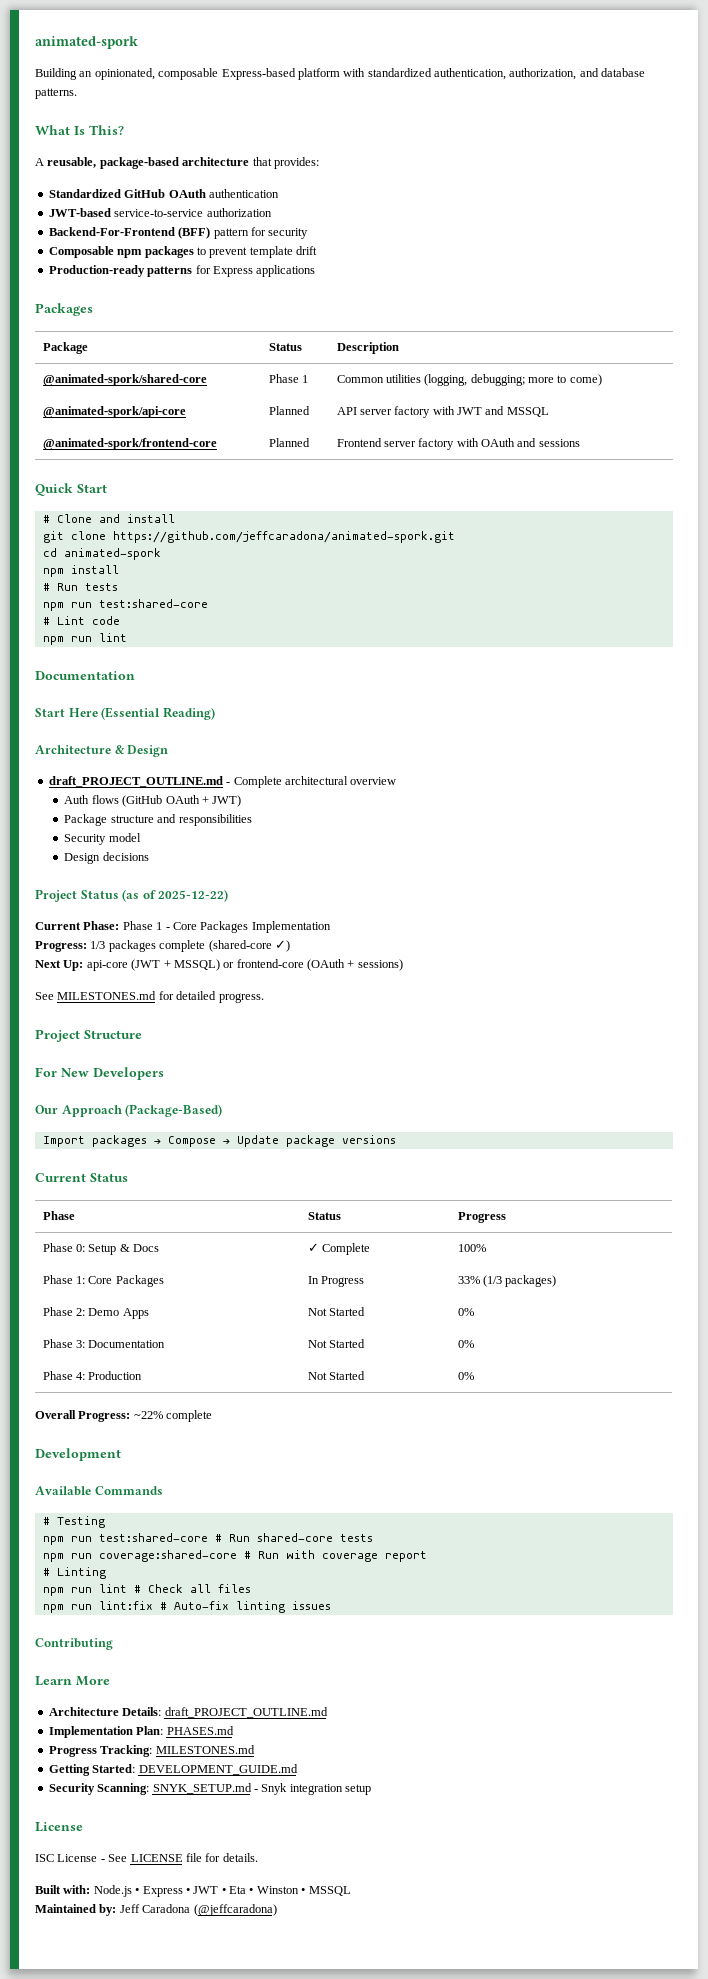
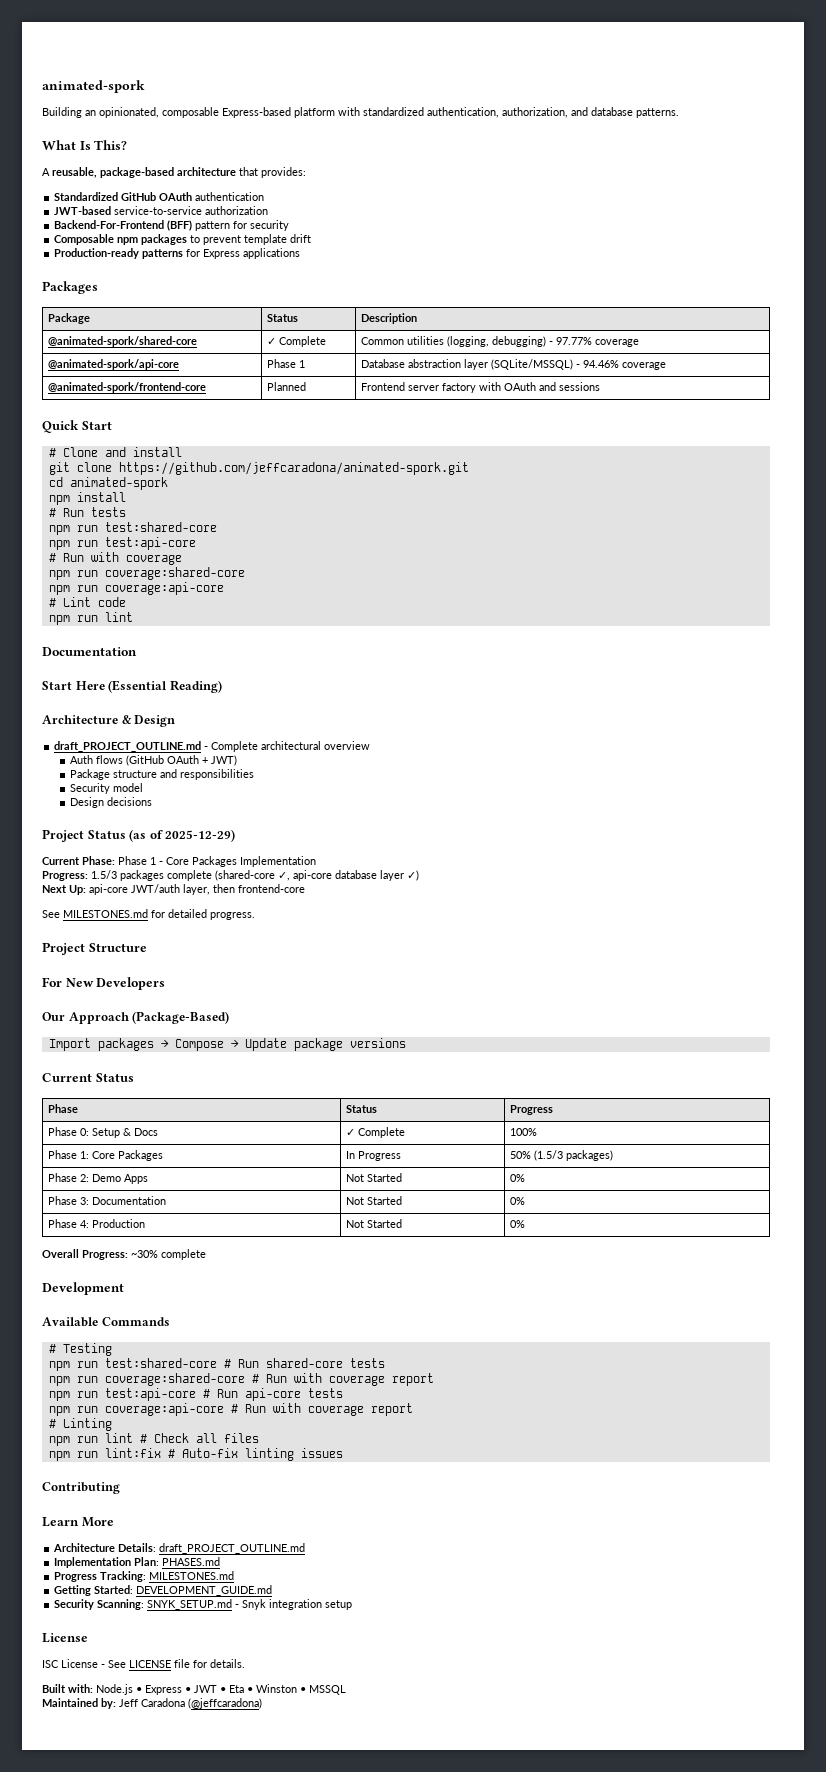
- @animated-spork/shared-core | Phase 1 | Common utilities (logging, debugging; more to come)
- @animated-spork/api-core | Planned | API server factory with JWT and MSSQL
+ @animated-spork/shared-core | ✓ Complete | Common utilities (logging, debugging) - 97.77% coverage
+ @animated-spork/api-core | Phase 1 | Database abstraction layer (SQLite/MSSQL) - 94.46% coverage
  # Run tests
  npm run test:shared-core
+ npm run test:api-core
+ # Run with coverage
+ npm run coverage:shared-core
+ npm run coverage:api-core
- Project Status (as of 2025-12-22)
+ Project Status (as of 2025-12-29)
- Progress: 1/3 packages complete (shared-core ✓)
+ Progress: 1.5/3 packages complete (shared-core ✓, api-core database layer ✓)
- Next Up: api-core (JWT + MSSQL) or frontend-core (OAuth + sessions)
+ Next Up: api-core JWT/auth layer, then frontend-core
- Phase 1: Core Packages | In Progress | 33% (1/3 packages)
+ Phase 1: Core Packages | In Progress | 50% (1.5/3 packages)
- Overall Progress: ~22% complete
+ Overall Progress: ~30% complete
+ npm run test:api-core # Run api-core tests
+ npm run coverage:api-core # Run with coverage report

